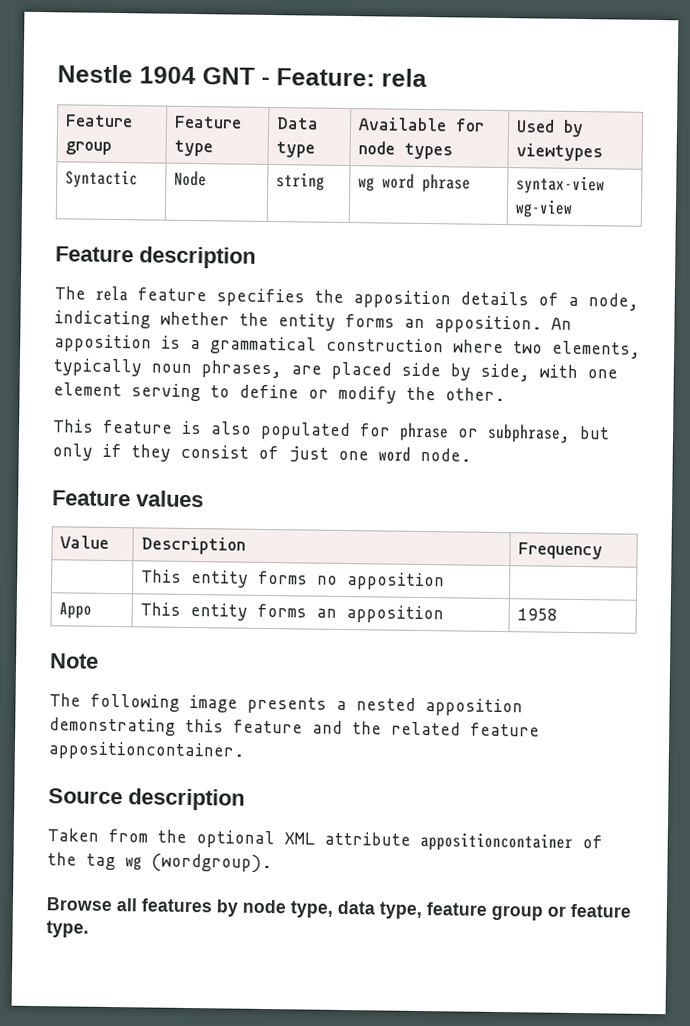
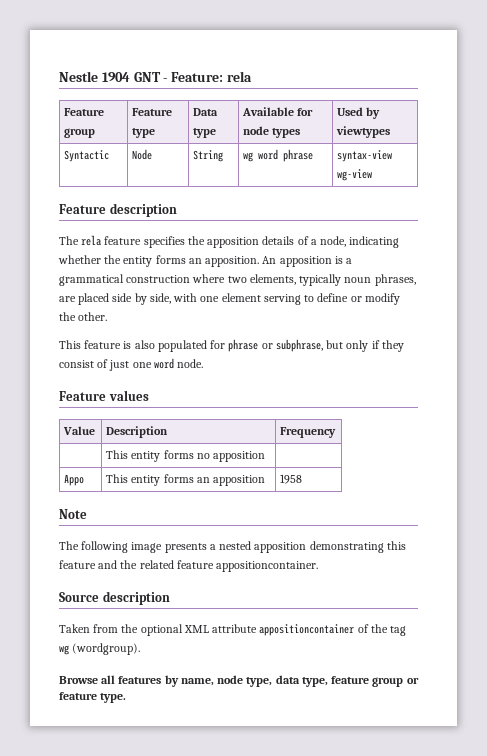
- Syntactic | Node | string | wg word phrase | syntax-view wg-view
+ Syntactic | Node | String | wg word phrase | syntax-view wg-view
- Browse all features by node type, data type, feature group or feature type.
+ Browse all features by name, node type, data type, feature group or feature type.

